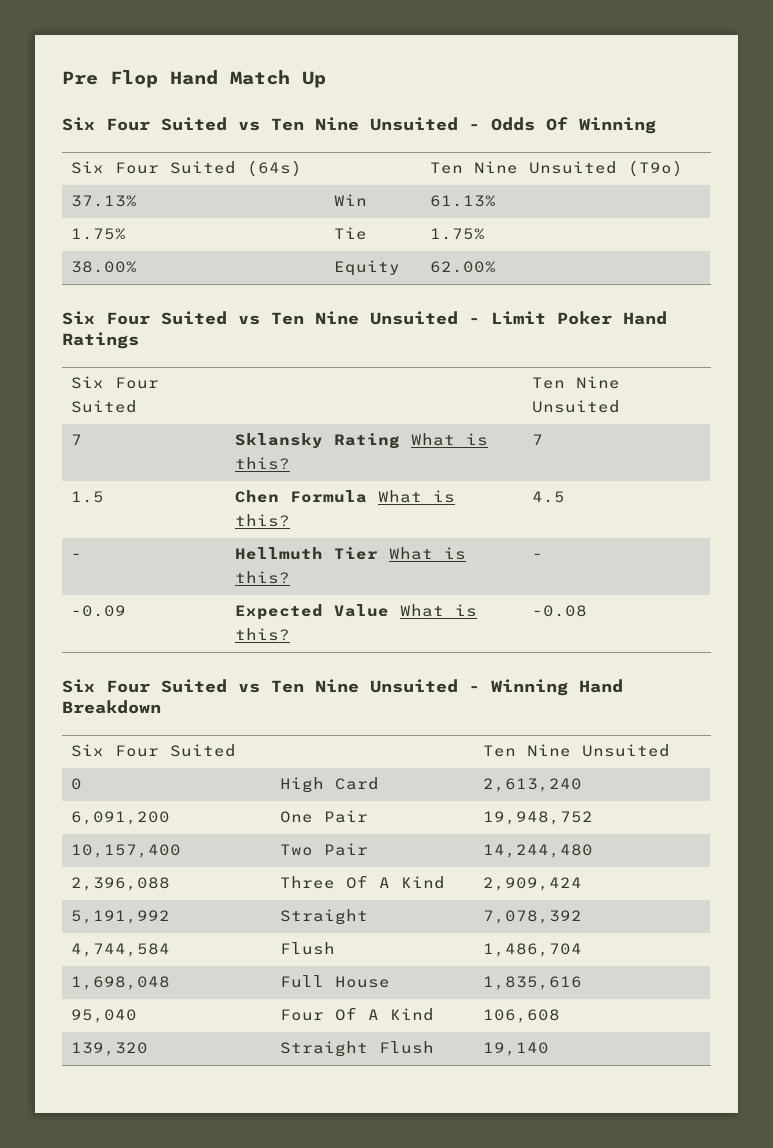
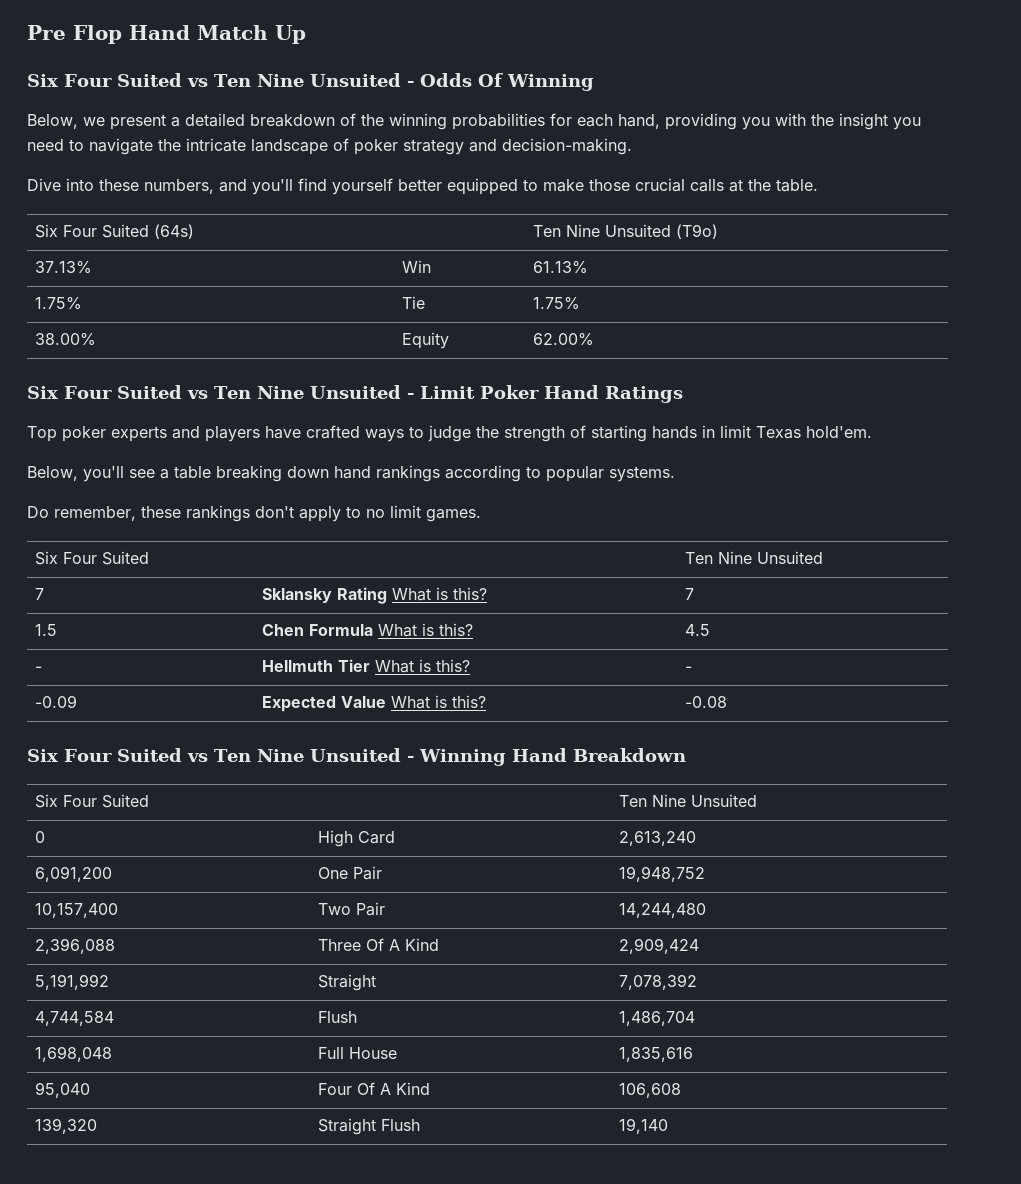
+ Below, we present a detailed breakdown of the winning probabilities for each hand, providing you with the insight you need to navigate the intricate landscape of poker strategy and decision-making.
+ Dive into these numbers, and you'll find yourself better equipped to make those crucial calls at the table.
+ Top poker experts and players have crafted ways to judge the strength of starting hands in limit Texas hold'em.
+ Below, you'll see a table breaking down hand rankings according to popular systems.
+ Do remember, these rankings don't apply to no limit games.

